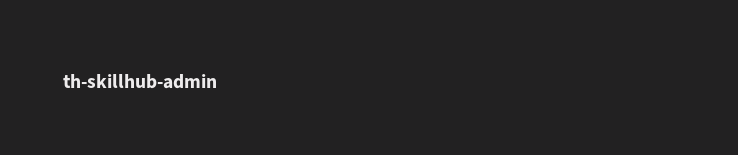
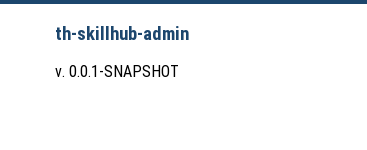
+ v. 0.0.1-SNAPSHOT

